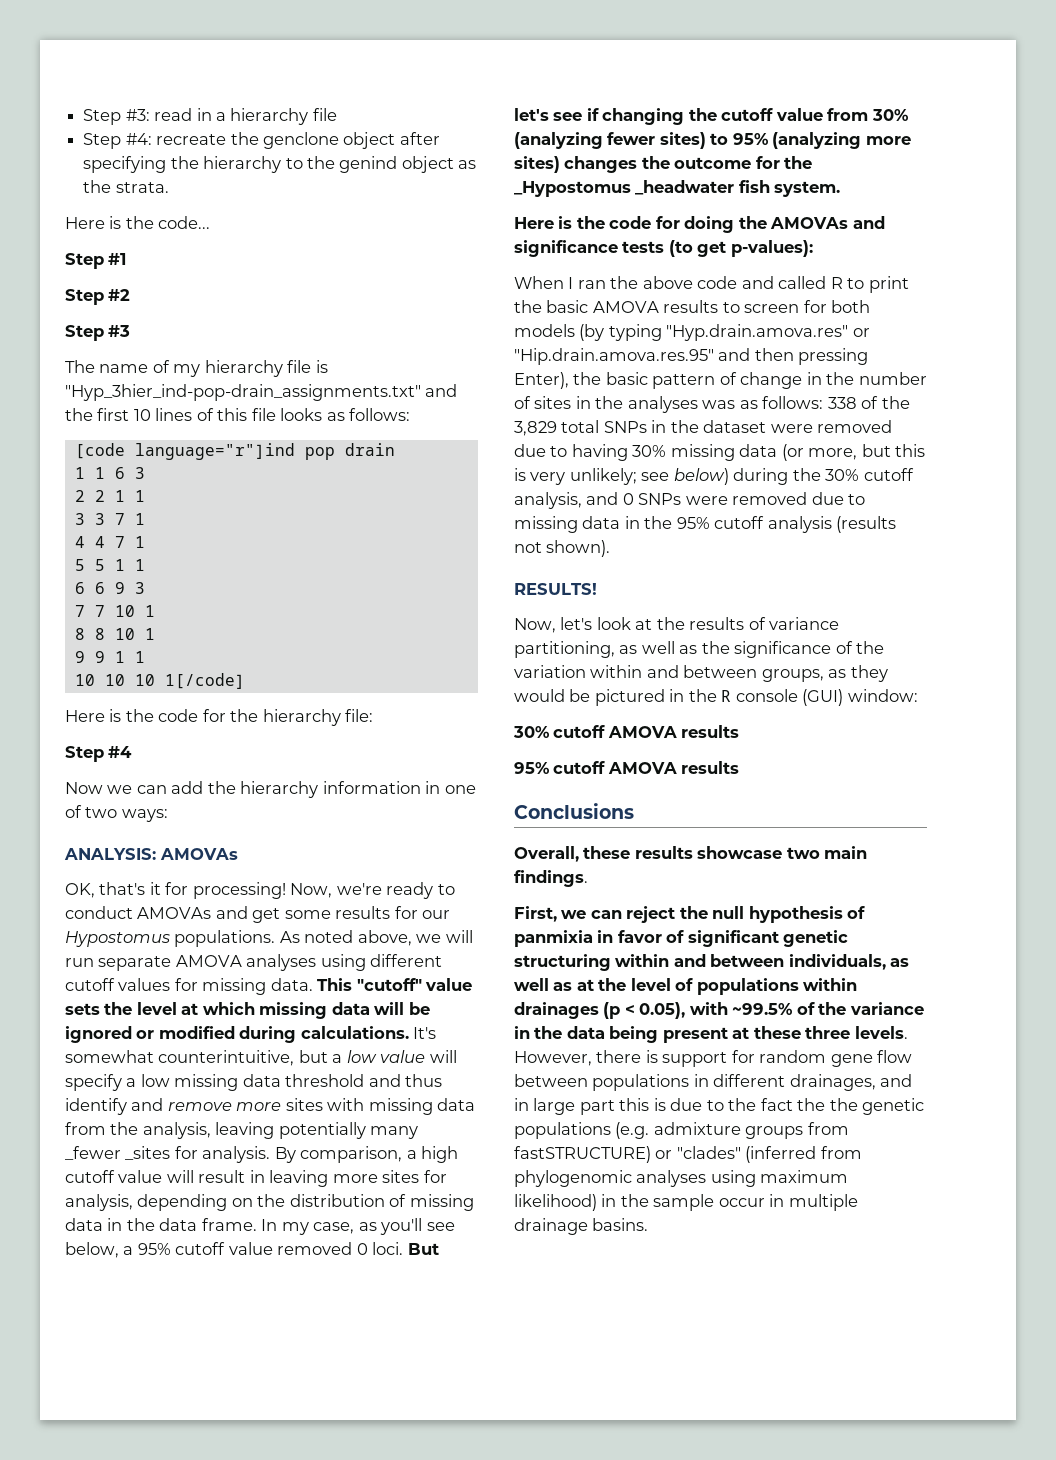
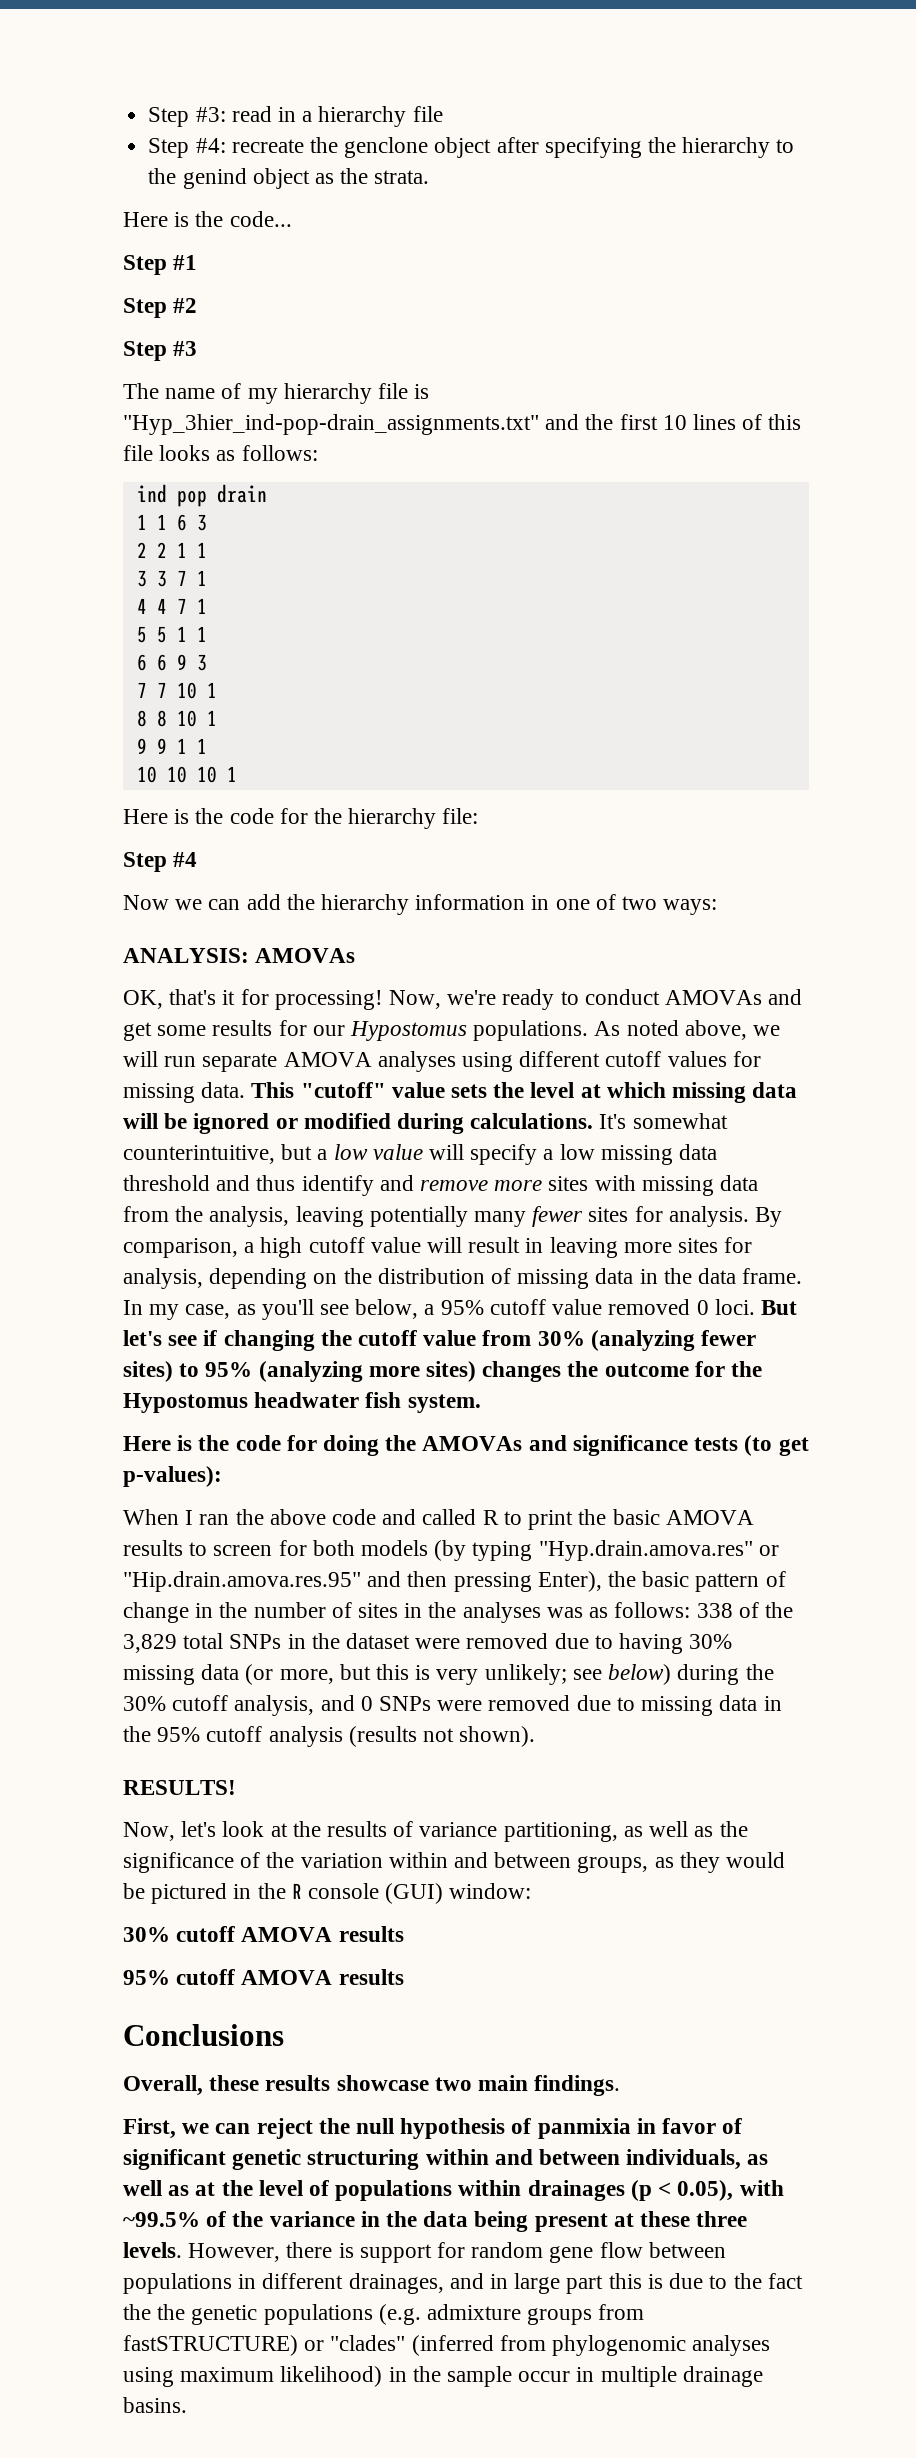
- [code language="r"]ind pop drain
+ ind pop drain
- 10 10 10 1[/code]
+ 10 10 10 1
- It's somewhat counterintuitive, but a low value will specify a low missing data threshold and thus identify and remove more sites with missing data from the analysis, leaving potentially many _fewer _sites for analysis.
+ It's somewhat counterintuitive, but a low value will specify a low missing data threshold and thus identify and remove more sites with missing data from the analysis, leaving potentially many fewer sites for analysis.
- But let's see if changing the cutoff value from 30% (analyzing fewer sites) to 95% (analyzing more sites) changes the outcome for the _Hypostomus _headwater fish system.
+ But let's see if changing the cutoff value from 30% (analyzing fewer sites) to 95% (analyzing more sites) changes the outcome for the Hypostomus headwater fish system.

